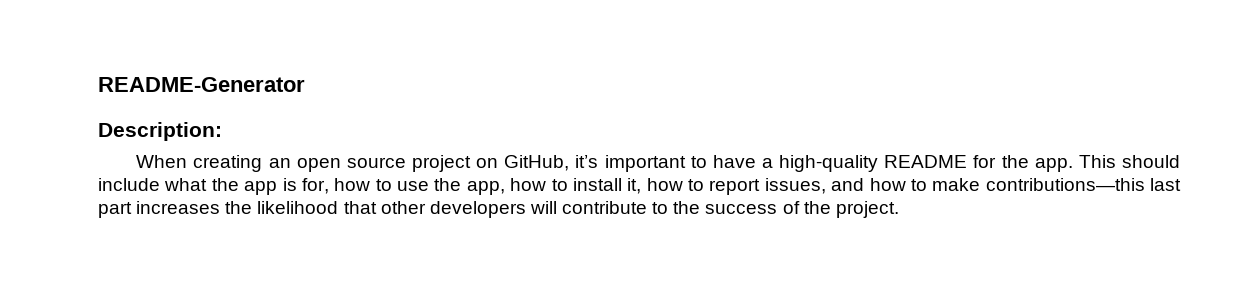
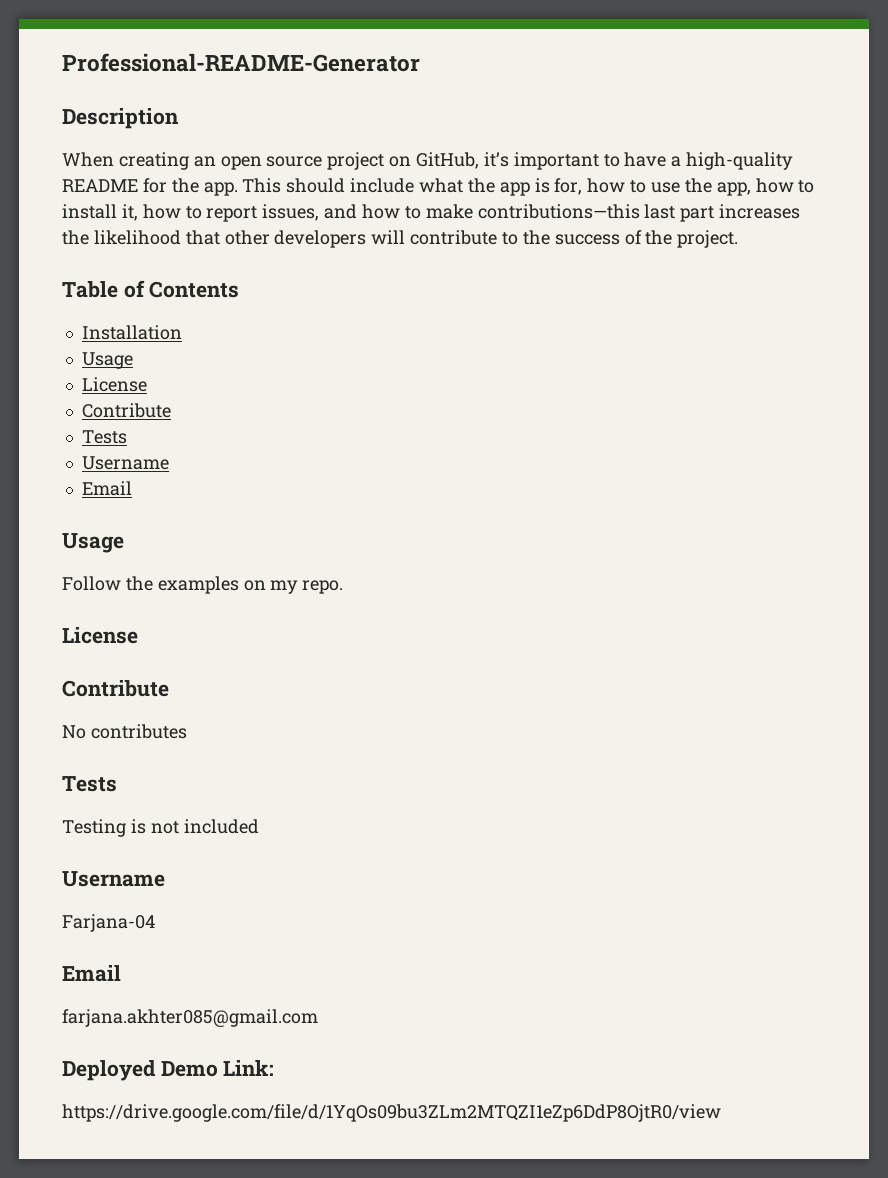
- README-Generator
- Description:
+ Professional-README-Generator
+ Description
+ Table of Contents
+ Installation
+ Usage
+ License
+ Contribute
+ Tests
+ Username
+ Email
+ Usage
+ Follow the examples on my repo.
+ License
+ Contribute
+ No contributes
+ Tests
+ Testing is not included
+ Username
+ Farjana-04
+ Email
+ farjana.akhter085@gmail.com
+ Deployed Demo Link:
+ https://drive.google.com/file/d/1YqOs09bu3ZLm2MTQZI1eZp6DdP8OjtR0/view

